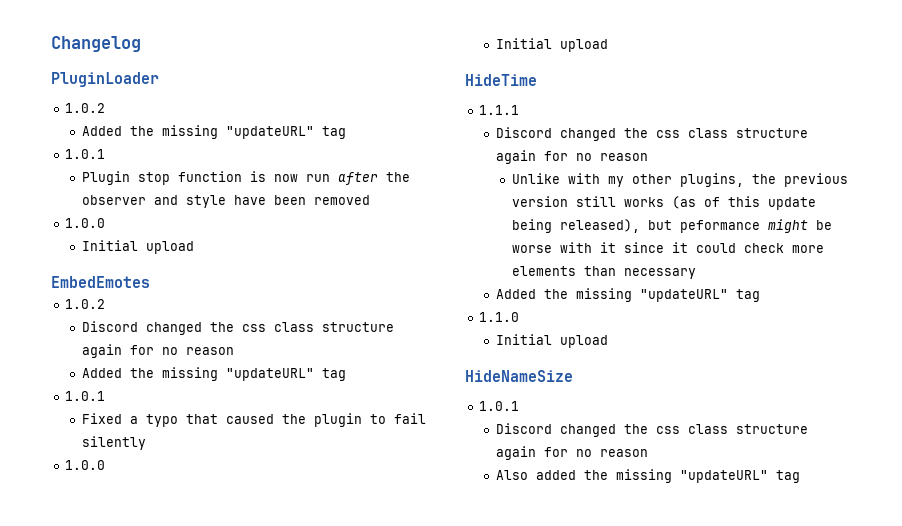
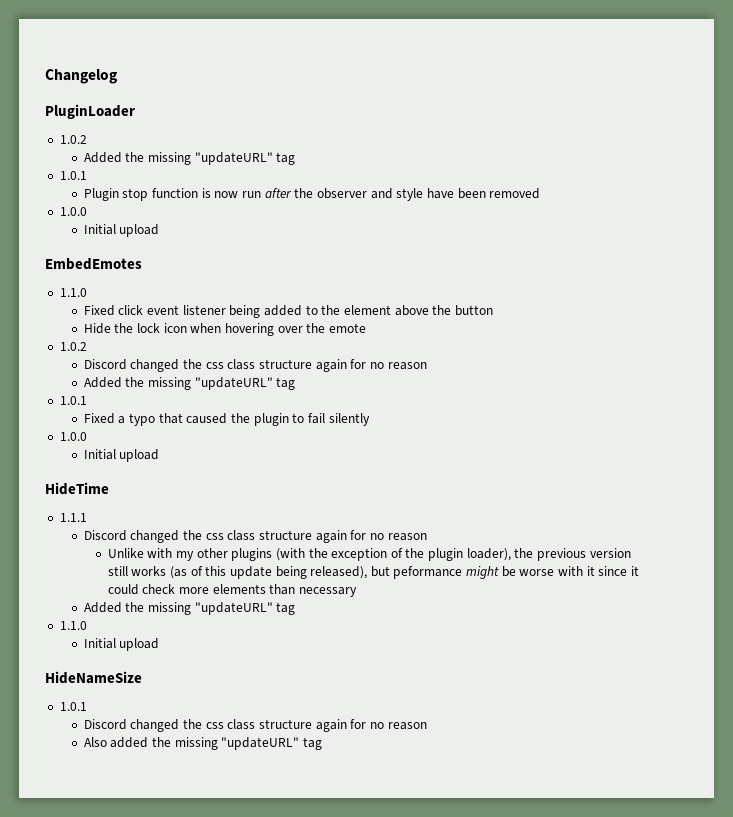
  EmbedEmotes
+ 1.1.0
+ Fixed click event listener being added to the element above the button
+ Hide the lock icon when hovering over the emote
- Unlike with my other plugins, the previous version still works (as of this update being released), but peformance might be worse with it since it could check more elements than necessary
+ Unlike with my other plugins (with the exception of the plugin loader), the previous version still works (as of this update being released), but peformance might be worse with it since it could check more elements than necessary

